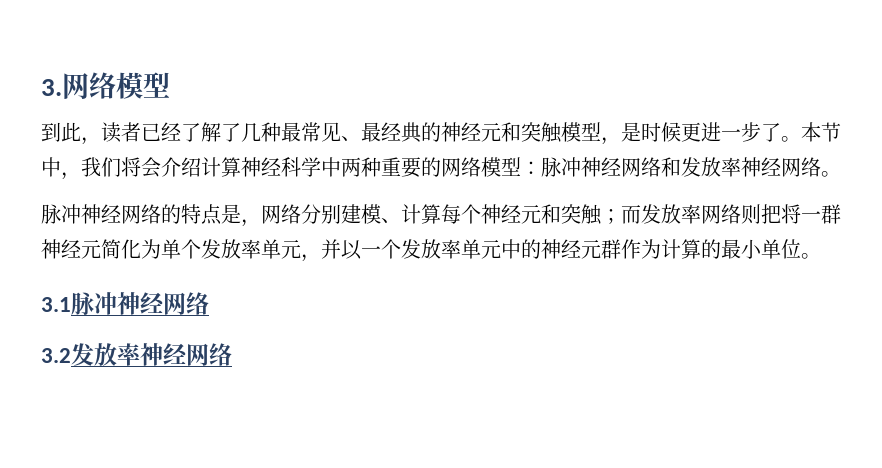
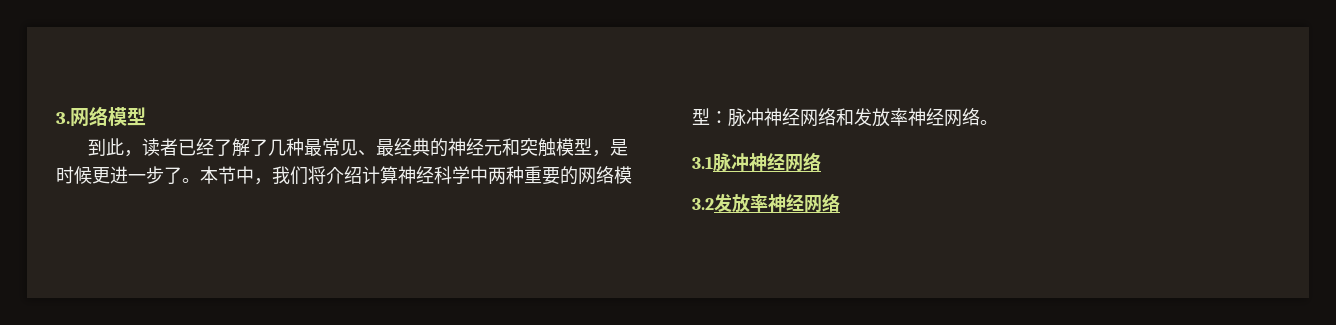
- 本节中，我们将会介绍计算神经科学中两种重要的网络模型：脉冲神经网络和发放率神经网络。
+ 本节中，我们将介绍计算神经科学中两种重要的网络模型：脉冲神经网络和发放率神经网络。
- 脉冲神经网络的特点是，网络分别建模、计算每个神经元和突触；而发放率网络则把将一群神经元简化为单个发放率单元，并以一个发放率单元中的神经元群作为计算的最小单位。

